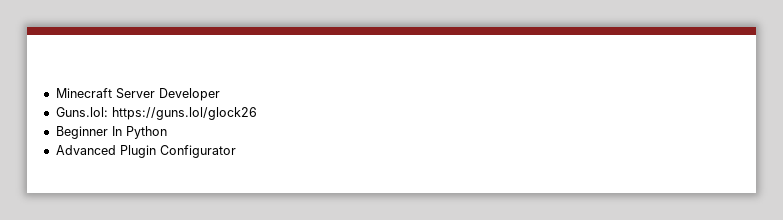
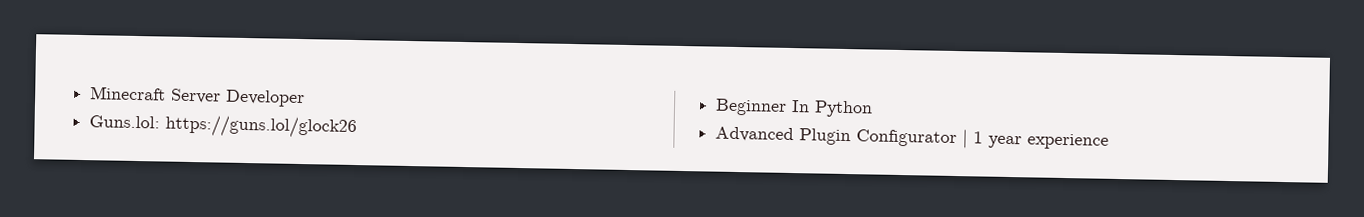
- Advanced Plugin Configurator
+ Advanced Plugin Configurator | 1 year experience

